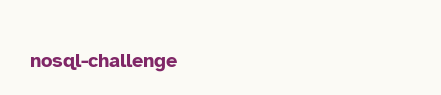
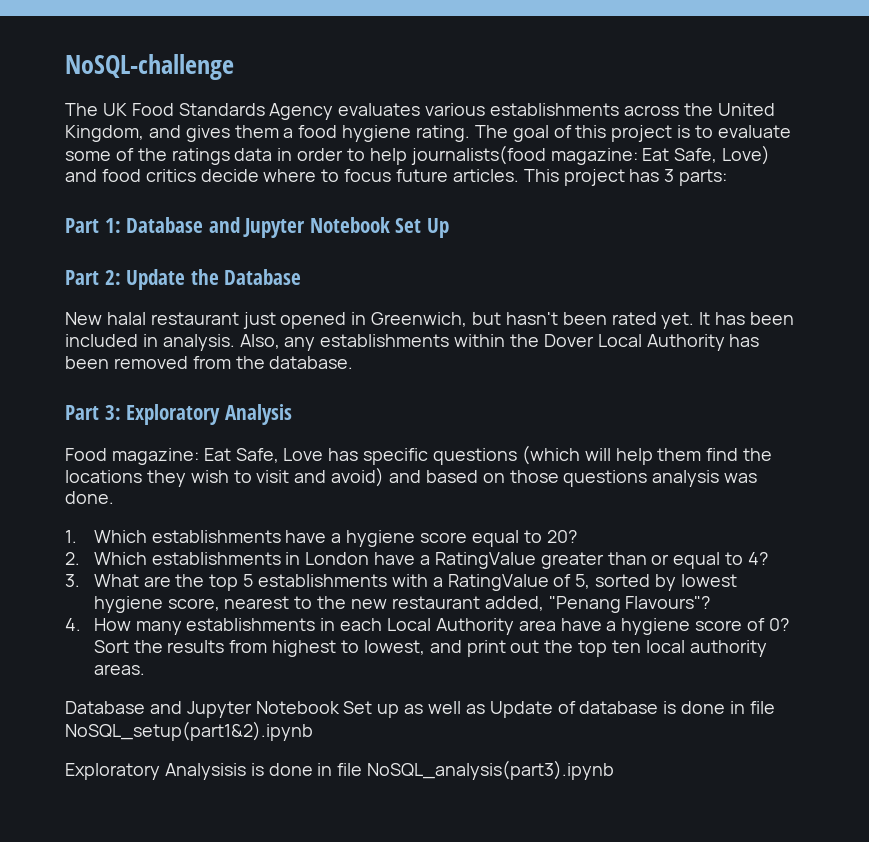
- nosql-challenge
+ NoSQL-challenge
+ The UK Food Standards Agency evaluates various establishments across the United Kingdom, and gives them a food hygiene rating. The goal of this project is to evaluate some of the ratings data in order to help journalists(food magazine: Eat Safe, Love) and food critics decide where to focus future articles. This project has 3 parts:
+ Part 1: Database and Jupyter Notebook Set Up
+ Part 2: Update the Database
+ New halal restaurant just opened in Greenwich, but hasn't been rated yet. It has been included in analysis. Also, any establishments within the Dover Local Authority has been removed from the database.
+ Part 3: Exploratory Analysis
+ Food magazine: Eat Safe, Love has specific questions (which will help them find the locations they wish to visit and avoid) and based on those questions analysis was done.
+ 1. Which establishments have a hygiene score equal to 20?
+ 2. Which establishments in London have a RatingValue greater than or equal to 4?
+ 3. What are the top 5 establishments with a RatingValue of 5, sorted by lowest hygiene score, nearest to the new restaurant added, "Penang Flavours"?
+ 4. How many establishments in each Local Authority area have a hygiene score of 0? Sort the results from highest to lowest, and print out the top ten local authority areas.
+ Database and Jupyter Notebook Set up as well as Update of database is done in file NoSQL_setup(part1&2).ipynb
+ Exploratory Analysisis is done in file NoSQL_analysis(part3).ipynb

